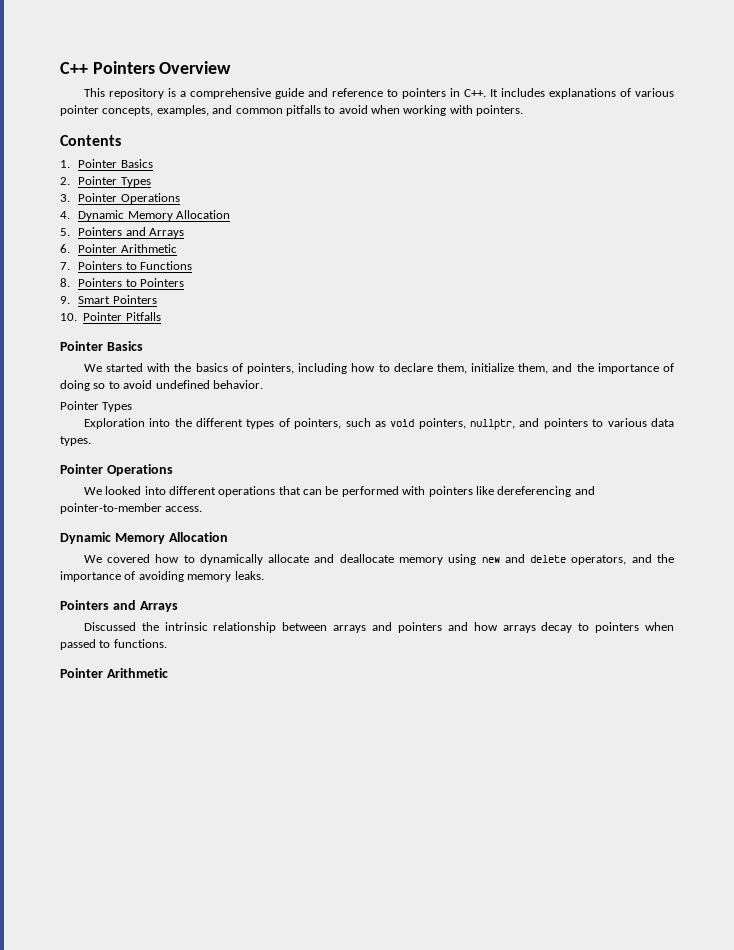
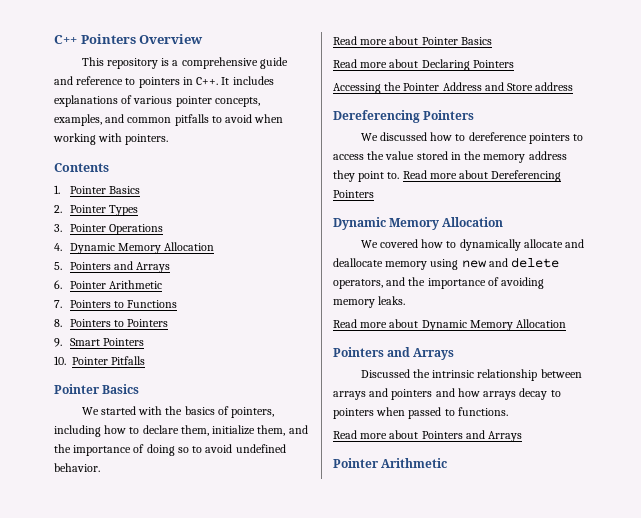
  We started with the basics of pointers, including how to declare them, initialize them, and the importance of doing so to avoid undefined behavior.
- Pointer Types
- Exploration into the different types of pointers, such as void pointers, nullptr, and pointers to various data types.
- Pointer Operations
- We looked into different operations that can be performed with pointers like dereferencing and pointer-to-member access.
+ Read more about Pointer Basics
+ Read more about Declaring Pointers
+ Accessing the Pointer Address and Store address
+ Dereferencing Pointers
+ We discussed how to dereference pointers to access the value stored in the memory address they point to. Read more about Dereferencing Pointers
+ Read more about Dynamic Memory Allocation
+ Read more about Pointers and Arrays

